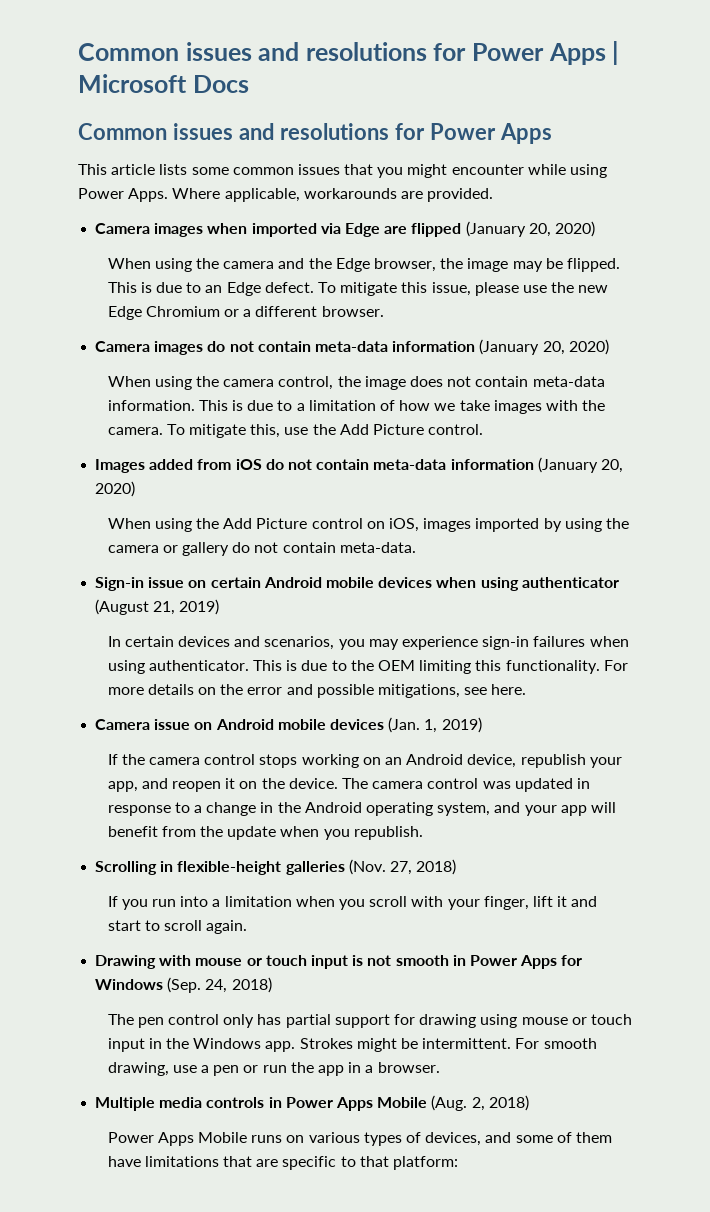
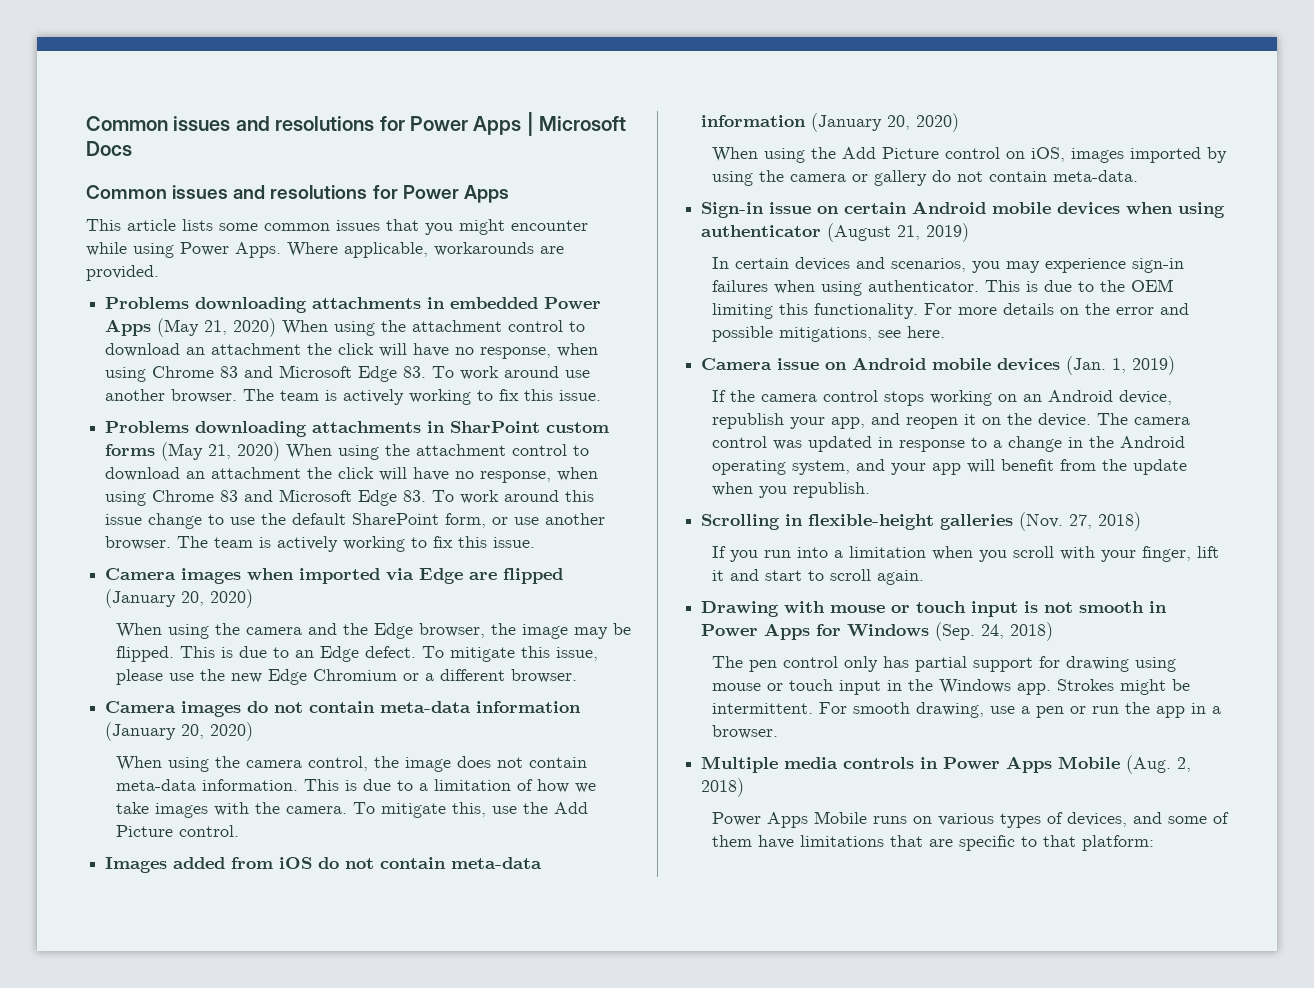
+ Problems downloading attachments in embedded Power Apps (May 21, 2020) When using the attachment control to download an attachment the click will have no response, when using Chrome 83 and Microsoft Edge 83. To work around use another browser. The team is actively working to fix this issue.
+ Problems downloading attachments in SharPoint custom forms (May 21, 2020) When using the attachment control to download an attachment the click will have no response, when using Chrome 83 and Microsoft Edge 83. To work around this issue change to use the default SharePoint form, or use another browser. The team is actively working to fix this issue.

